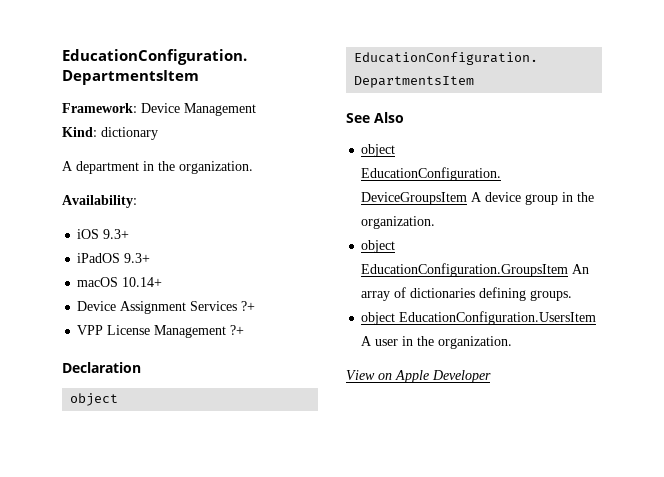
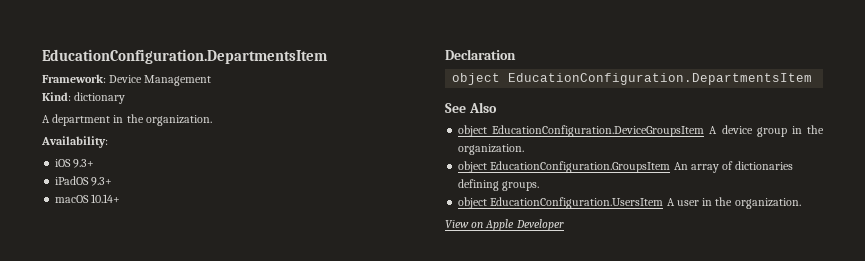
- Device Assignment Services ?+
- VPP License Management ?+

